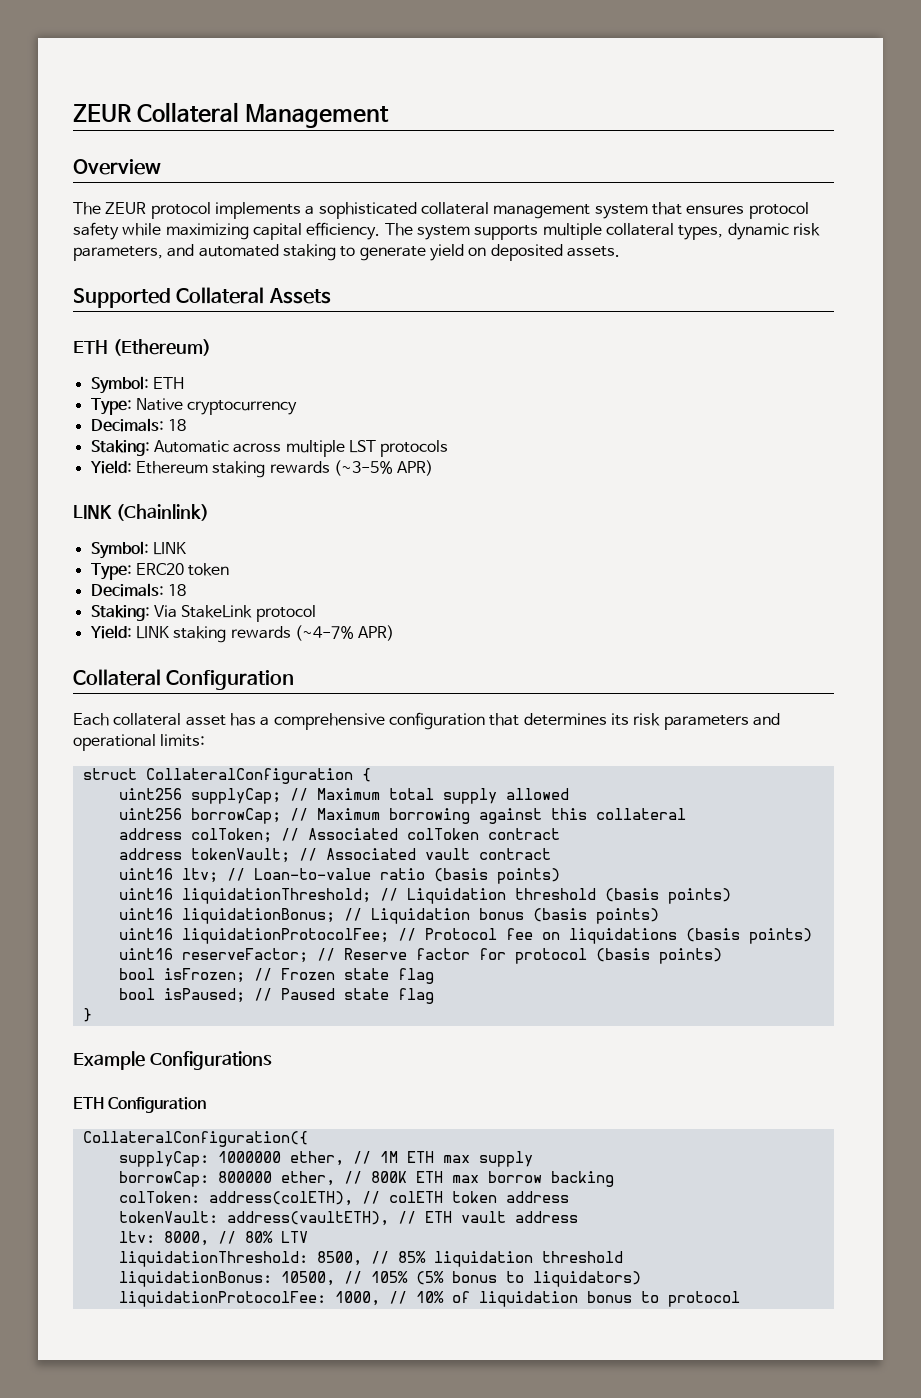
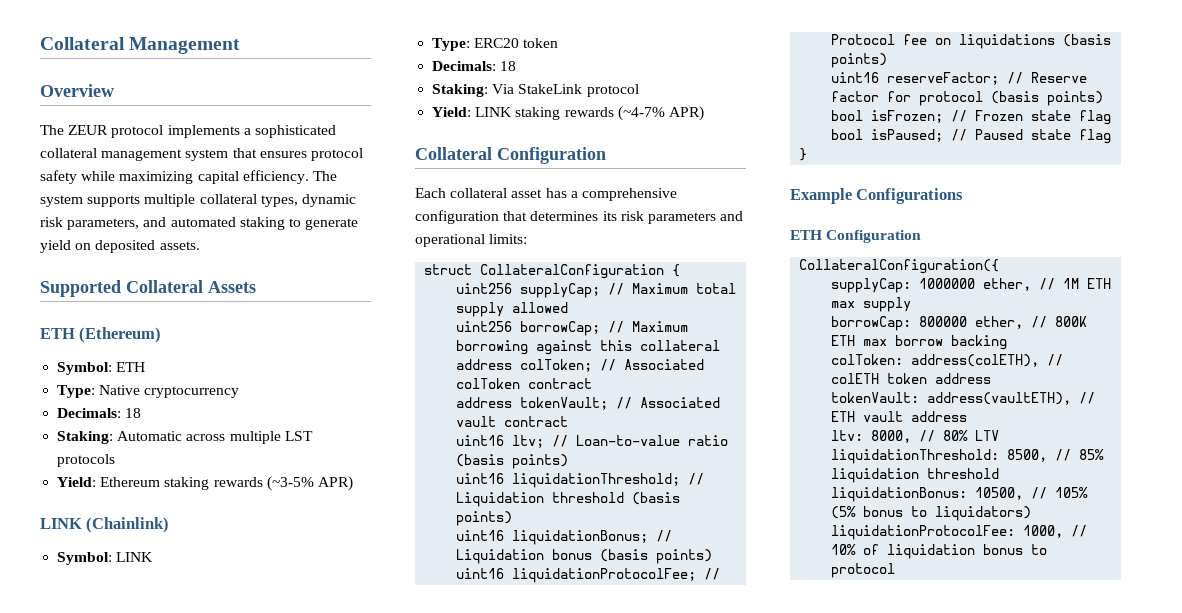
- ZEUR Collateral Management
+ Collateral Management

